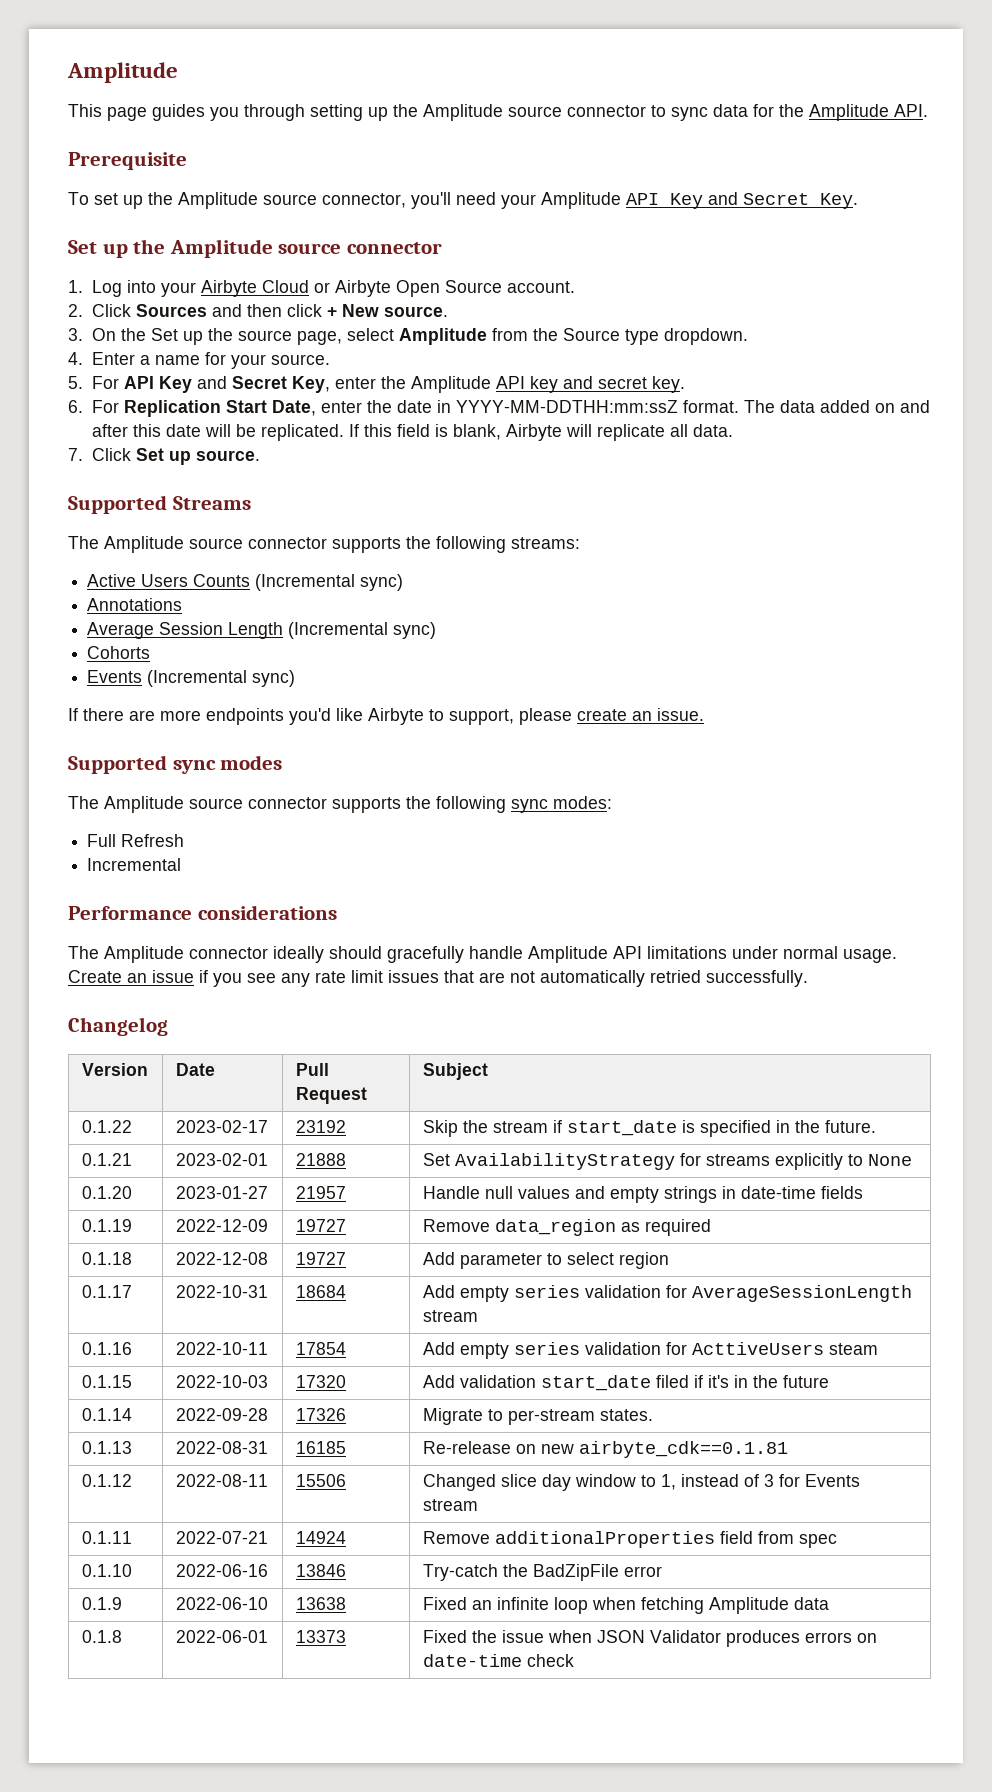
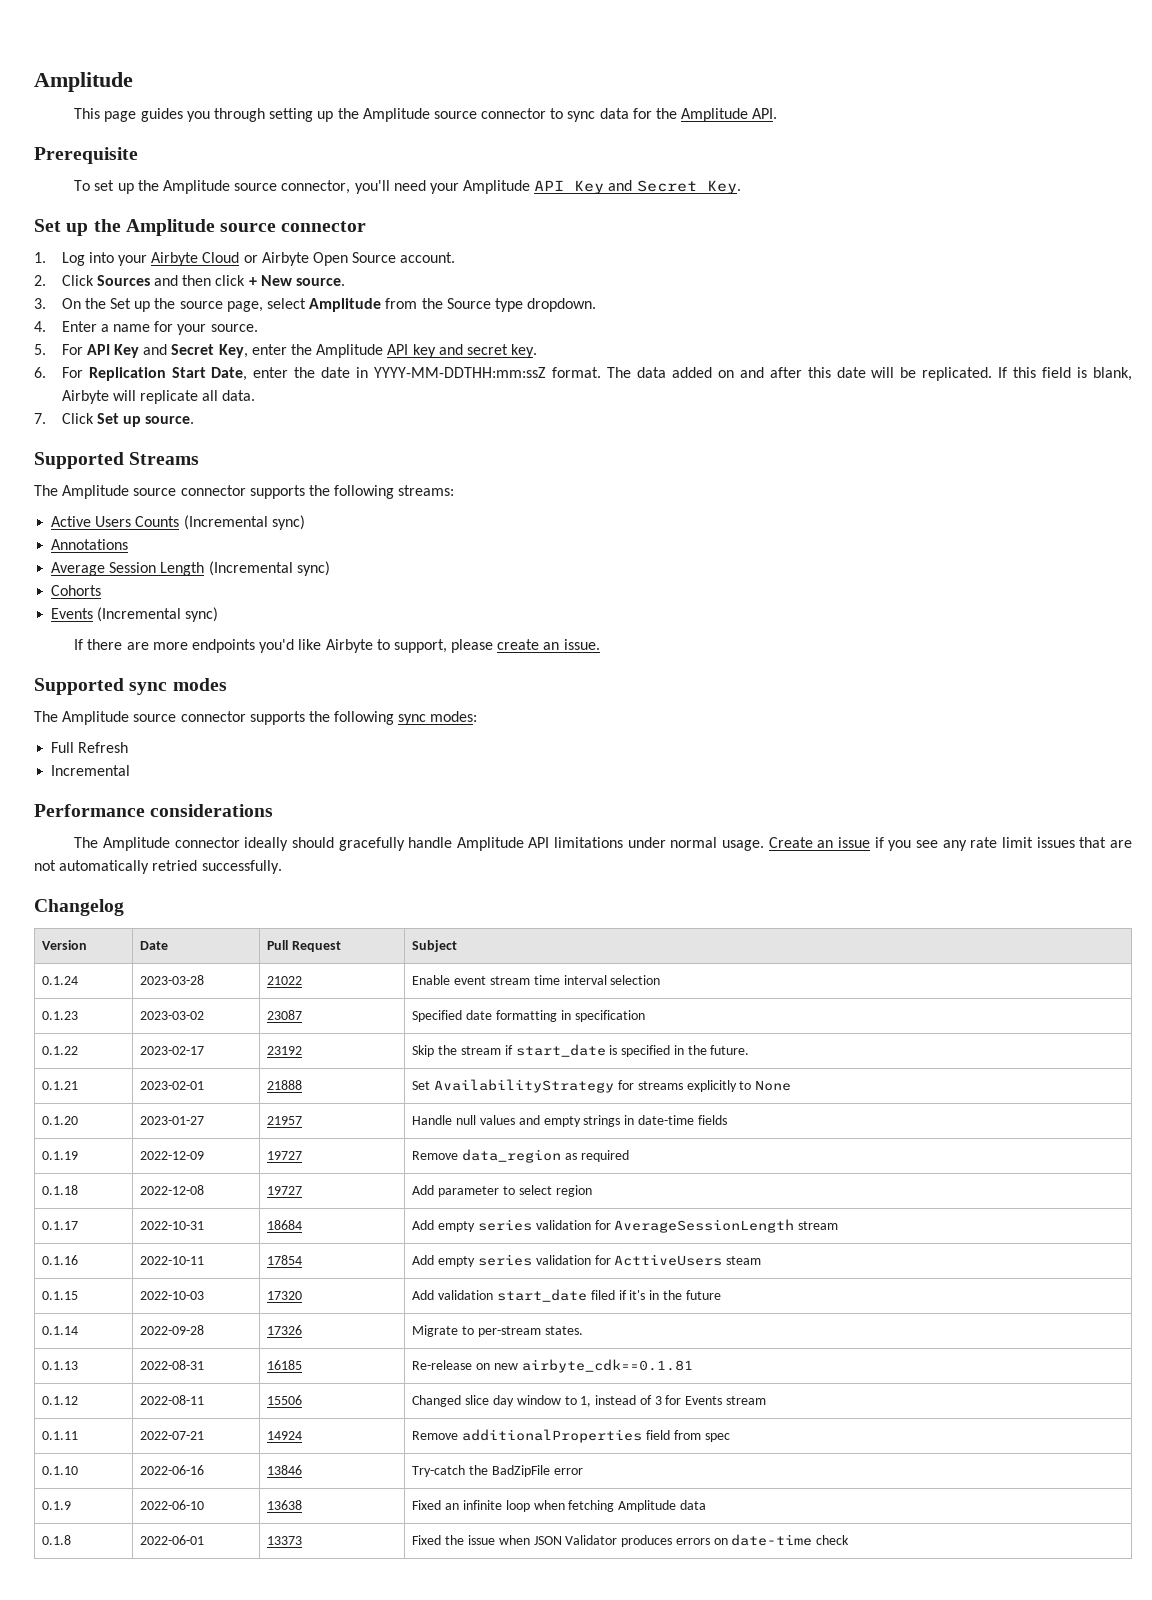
+ 0.1.24 | 2023-03-28 | 21022 | Enable event stream time interval selection
+ 0.1.23 | 2023-03-02 | 23087 | Specified date formatting in specification

